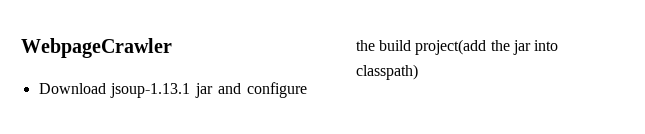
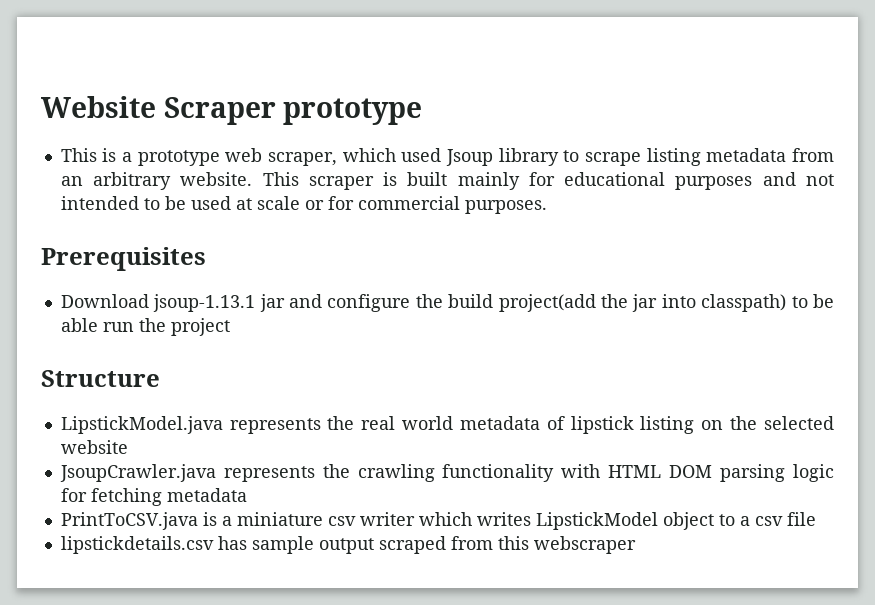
- WebpageCrawler
+ Website Scraper prototype
+ This is a prototype web scraper, which used Jsoup library to scrape listing metadata from an arbitrary website. This scraper is built mainly for educational purposes and not intended to be used at scale or for commercial purposes.
+ Prerequisites
- Download jsoup-1.13.1 jar and configure the build project(add the jar into classpath)
+ Download jsoup-1.13.1 jar and configure the build project(add the jar into classpath) to be able run the project
+ Structure
+ LipstickModel.java represents the real world metadata of lipstick listing on the selected website
+ JsoupCrawler.java represents the crawling functionality with HTML DOM parsing logic for fetching metadata
+ PrintToCSV.java is a miniature csv writer which writes LipstickModel object to a csv file
+ lipstickdetails.csv has sample output scraped from this webscraper

